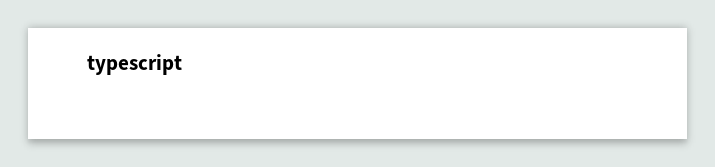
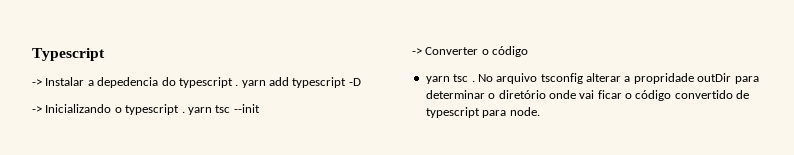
- typescript
+ Typescript
+ -> Instalar a depedencia do typescript . yarn add typescript -D
+ -> Inicializando o typescript . yarn tsc --init
+ -> Converter o código
+ yarn tsc . No arquivo tsconfig alterar a propridade outDir para determinar o diretório onde vai ficar o código convertido de typescript para node.

